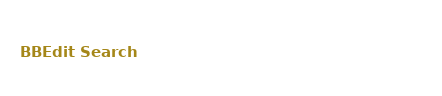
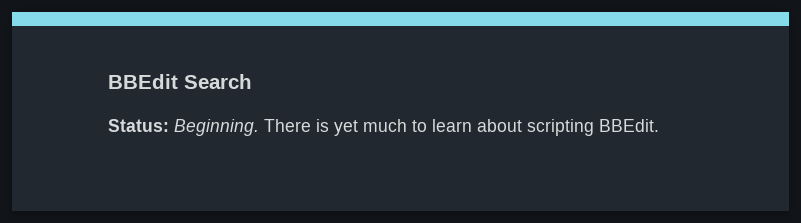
+ Status: Beginning. There is yet much to learn about scripting BBEdit.

